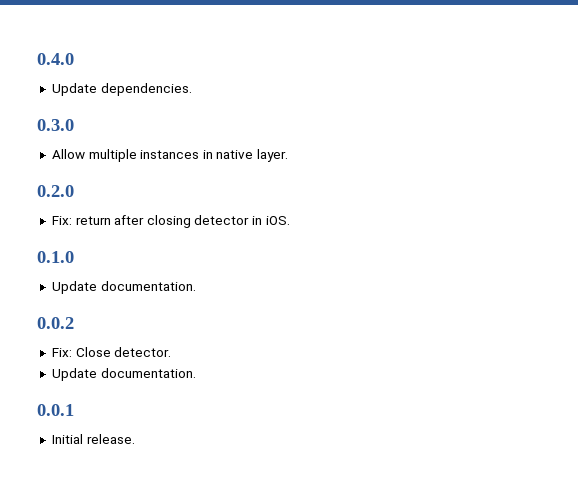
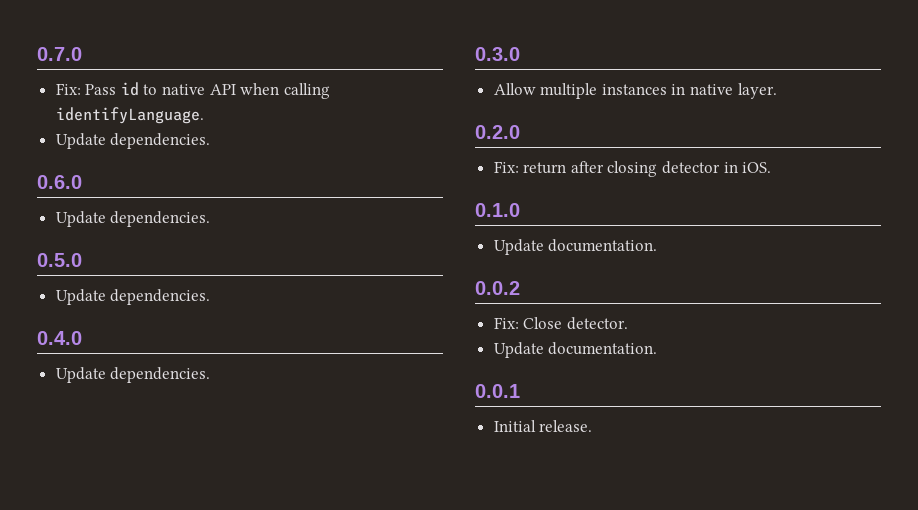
+ 0.7.0
+ Fix: Pass id to native API when calling identifyLanguage.
+ Update dependencies.
+ 0.6.0
+ Update dependencies.
+ 0.5.0
+ Update dependencies.

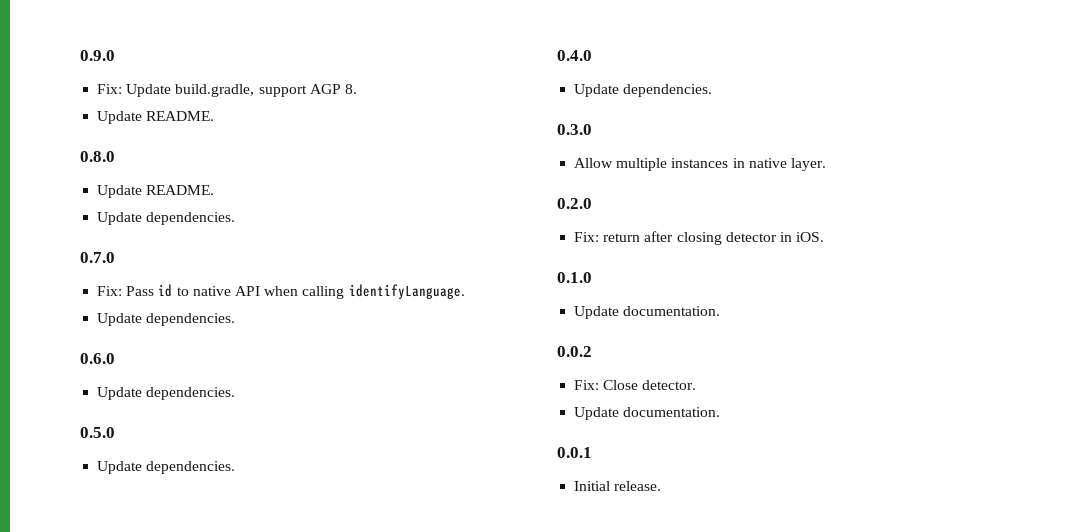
+ 0.9.0
+ Fix: Update build.gradle, support AGP 8.
+ Update README.
+ 0.8.0
+ Update README.
+ Update dependencies.

